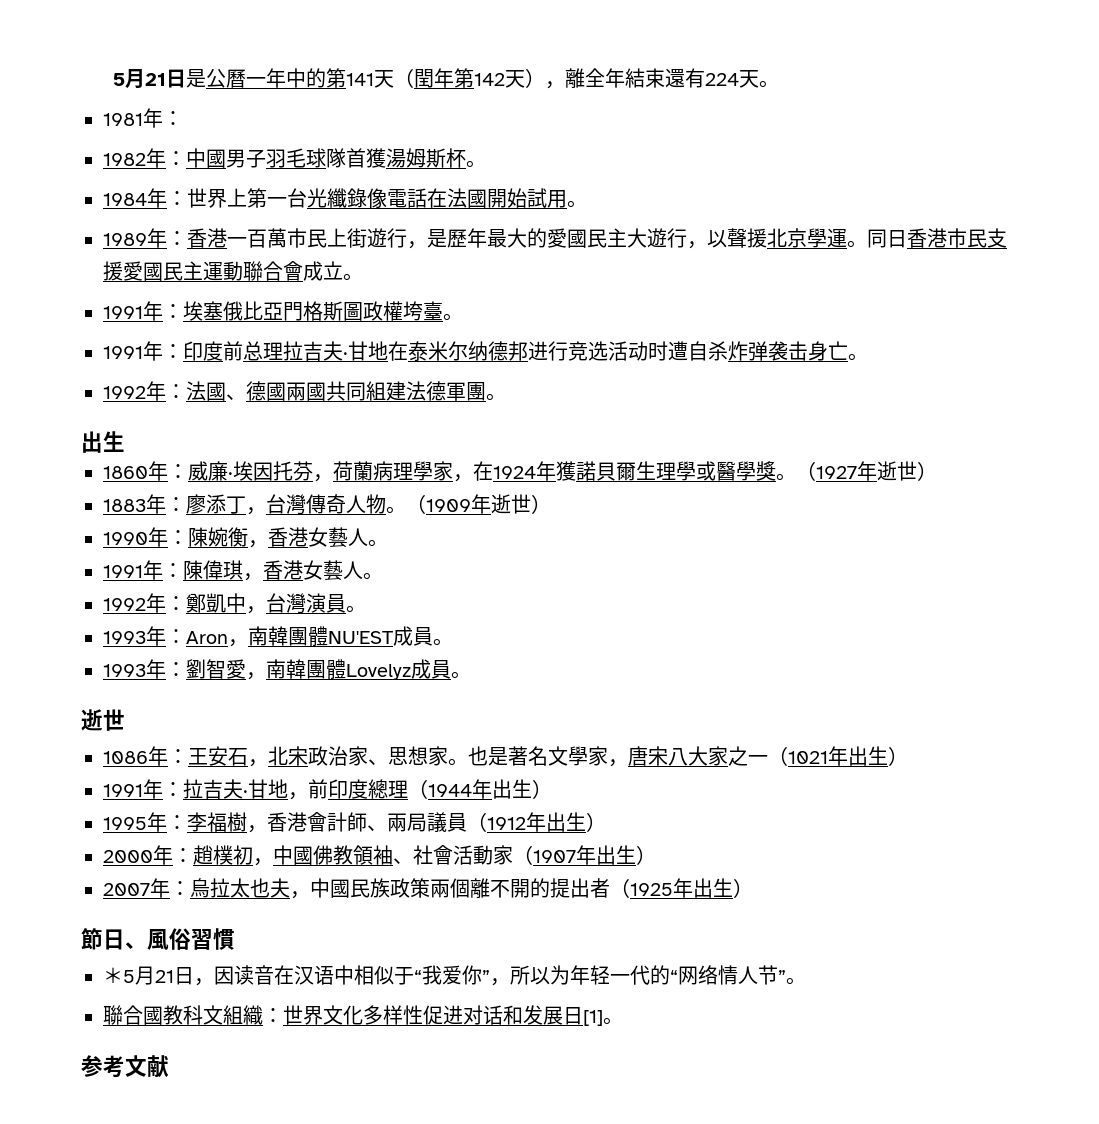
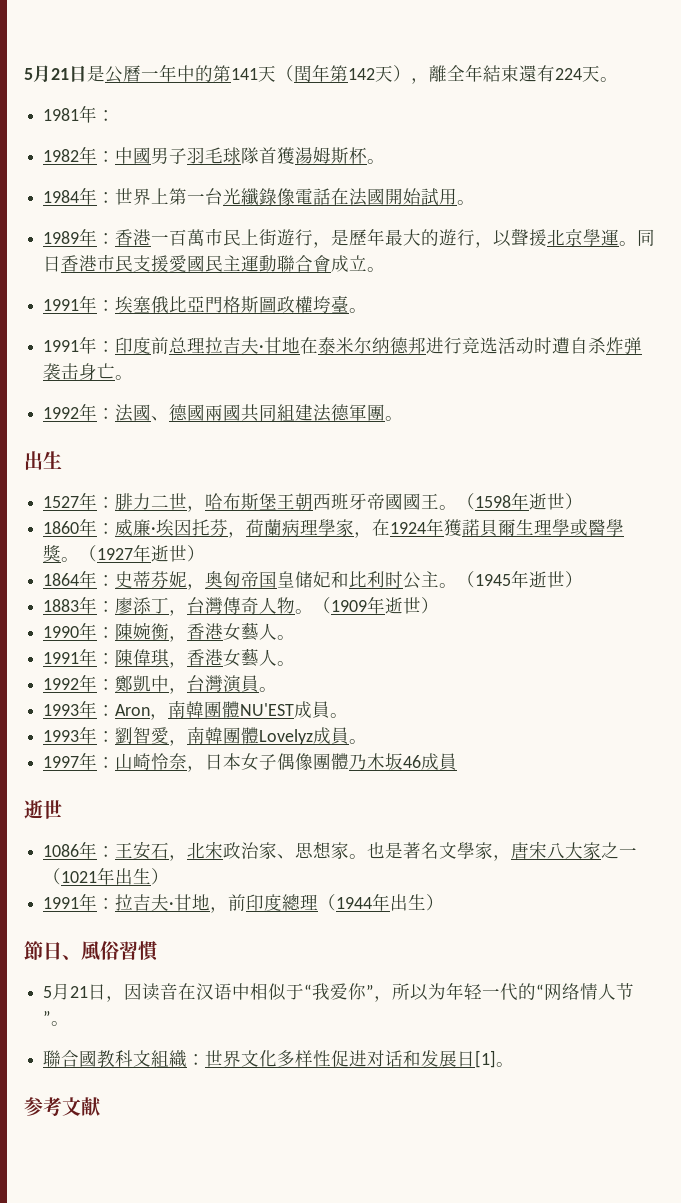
- 1989年：香港一百萬市民上街遊行，是歷年最大的愛國民主大遊行，以聲援北京學運。
+ 1989年：香港一百萬市民上街遊行，是歷年最大的遊行，以聲援北京學運。
+ 1527年：腓力二世，哈布斯堡王朝西班牙帝國國王。（1598年逝世）
+ 1864年：史蒂芬妮，奥匈帝国皇储妃和比利时公主。（1945年逝世）
+ 1997年：山崎怜奈，日本女子偶像團體乃木坂46成員
- 1995年：李福樹，香港會計師、兩局議員（1912年出生）
- 2000年：趙樸初，中國佛教領袖、社會活動家（1907年出生）
- 2007年：烏拉太也夫，中國民族政策兩個離不開的提出者（1925年出生）
- ＊5月21日，因读音在汉语中相似于“我爱你”，所以为年轻一代的“网络情人节”。
+ 5月21日，因读音在汉语中相似于“我爱你”，所以为年轻一代的“网络情人节”。

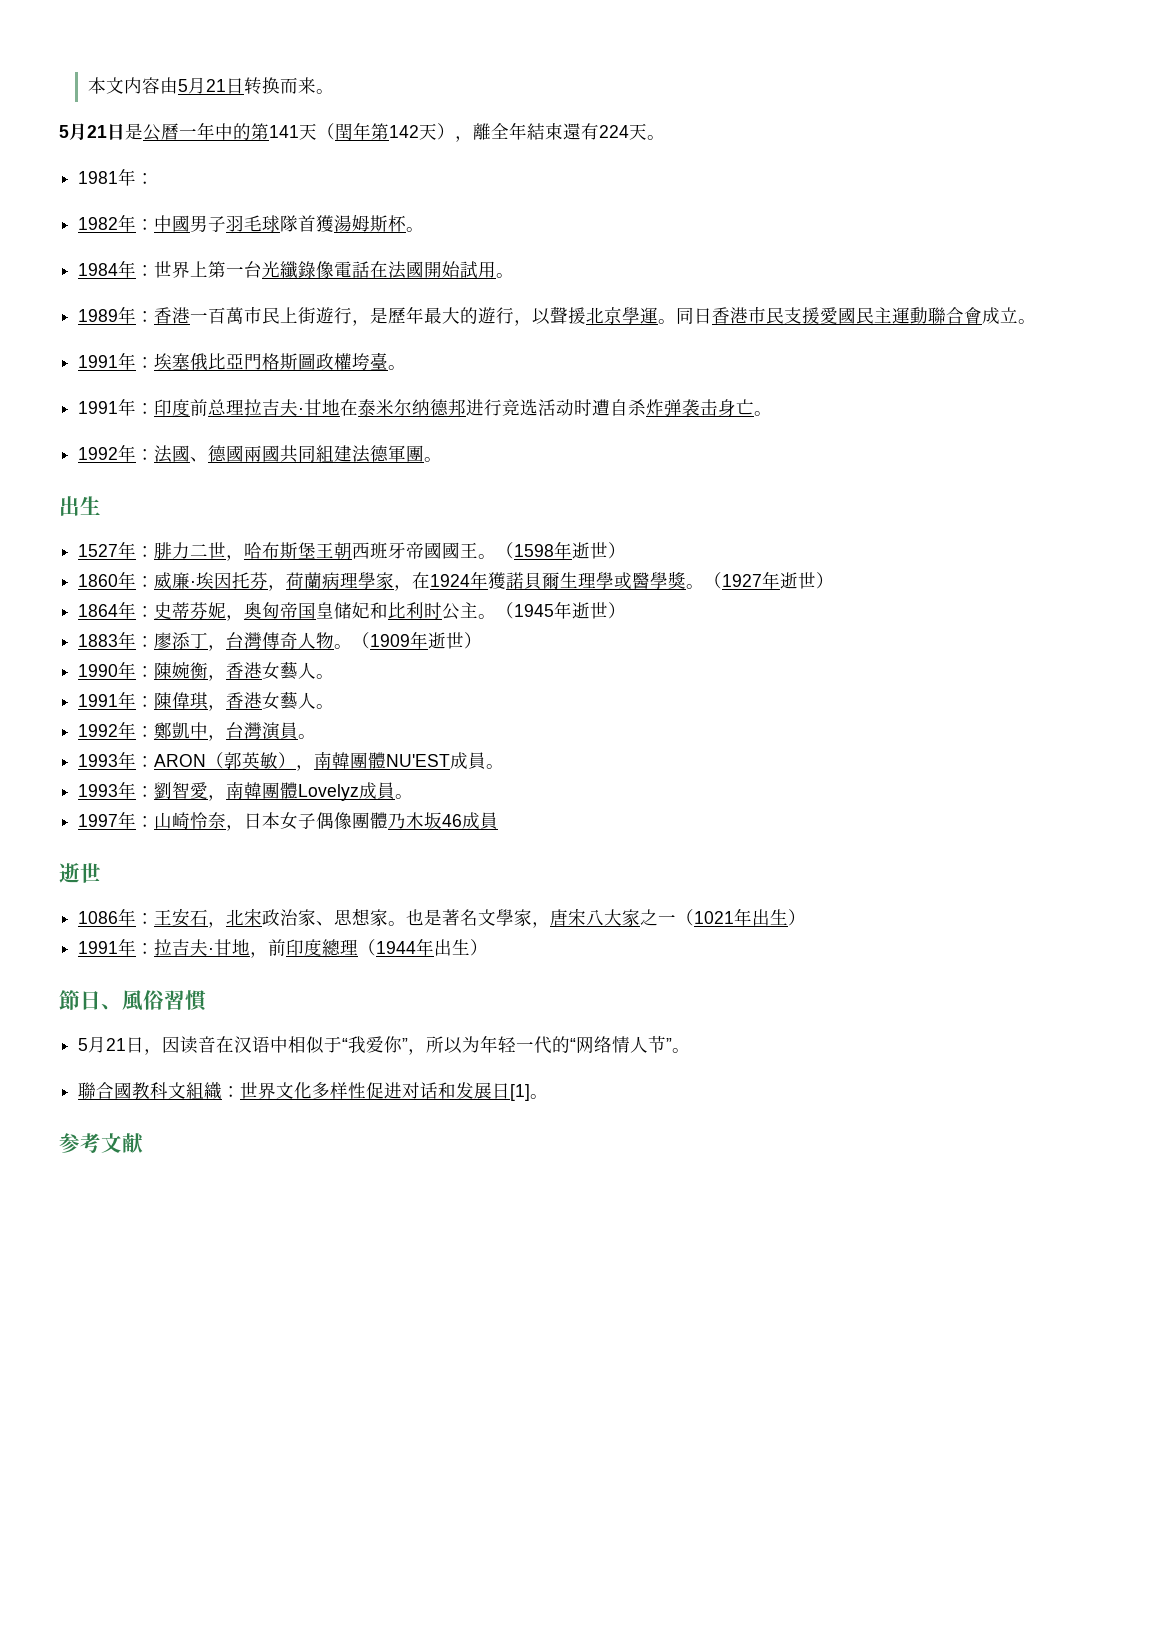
+ 本文内容由5月21日转换而来。
- 1993年：Aron，南韓團體NU'EST成員。
+ 1993年：ARON（郭英敏），南韓團體NU'EST成員。

